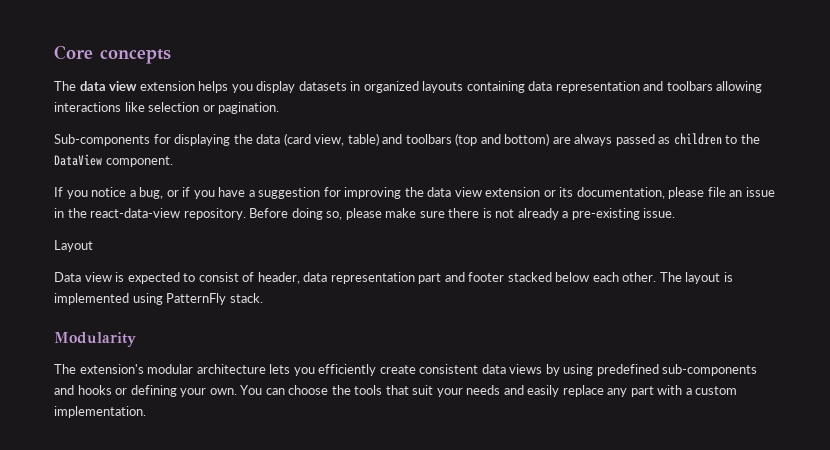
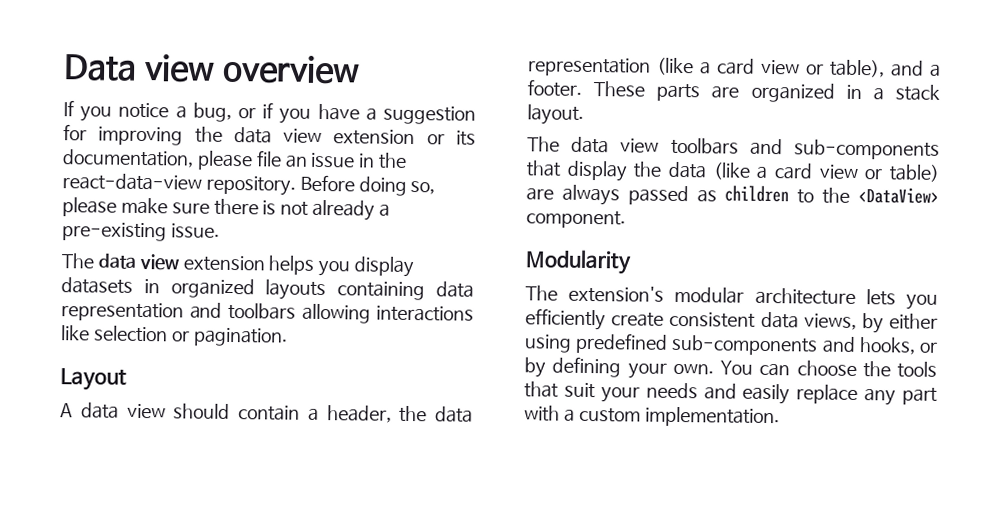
- Core concepts
- The data view extension helps you display datasets in organized layouts containing data representation and toolbars allowing interactions like selection or pagination.
- Sub-components for displaying the data (card view, table) and toolbars (top and bottom) are always passed as children to the DataView component.
+ Data view overview
+ The data view extension helps you display datasets in organized layouts containing data representation and toolbars allowing interactions like selection or pagination.
  Layout
- Data view is expected to consist of header, data representation part and footer stacked below each other. The layout is implemented using PatternFly stack.
+ A data view should contain a header, the data representation (like a card view or table), and a footer. These parts are organized in a stack layout.
+ The data view toolbars and sub-components that display the data (like a card view or table) are always passed as children to the <DataView> component.
- The extension's modular architecture lets you efficiently create consistent data views by using predefined sub-components and hooks or defining your own.
+ The extension's modular architecture lets you efficiently create consistent data views, by either using predefined sub-components and hooks, or by defining your own.

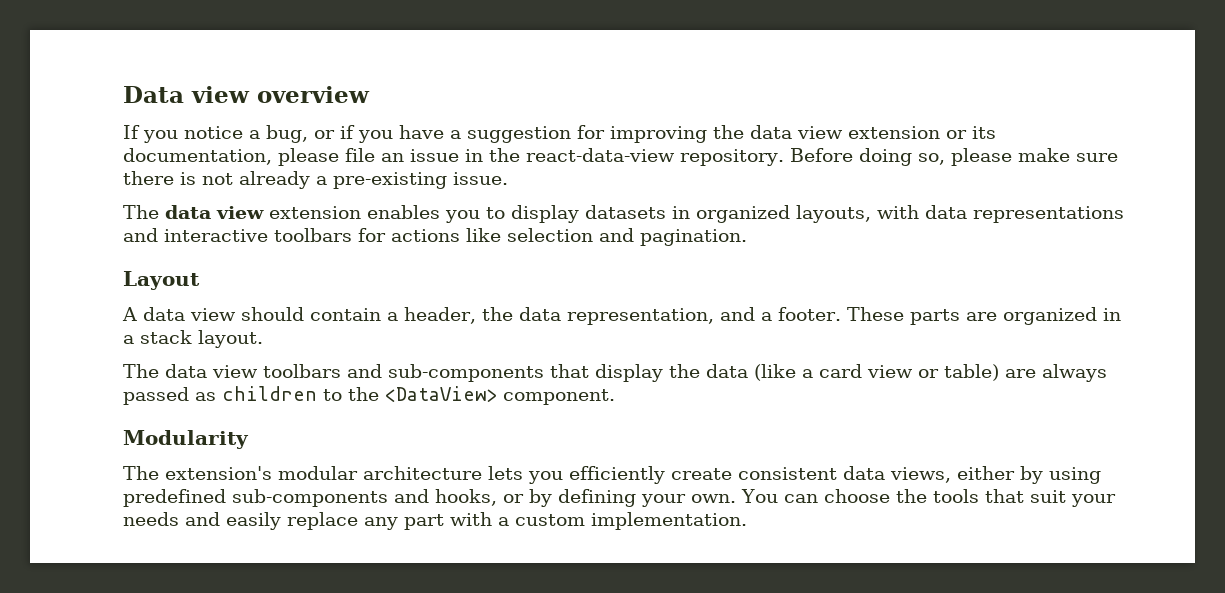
- The data view extension helps you display datasets in organized layouts containing data representation and toolbars allowing interactions like selection or pagination.
+ The data view extension enables you to display datasets in organized layouts, with data representations and interactive toolbars for actions like selection and pagination.
- A data view should contain a header, the data representation (like a card view or table), and a footer.
+ A data view should contain a header, the data representation, and a footer.
- The extension's modular architecture lets you efficiently create consistent data views, by either using predefined sub-components and hooks, or by defining your own.
+ The extension's modular architecture lets you efficiently create consistent data views, either by using predefined sub-components and hooks, or by defining your own.

